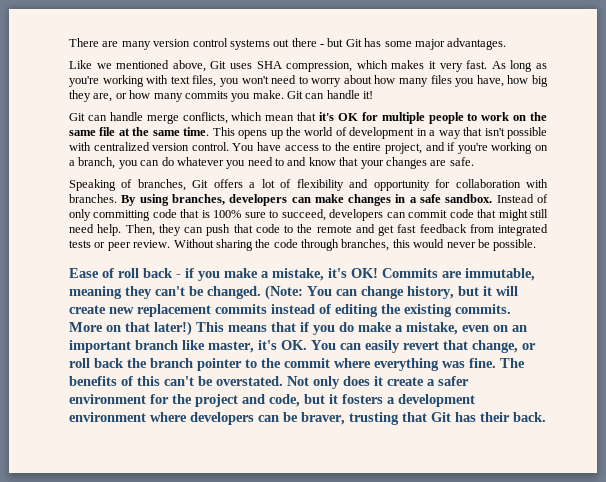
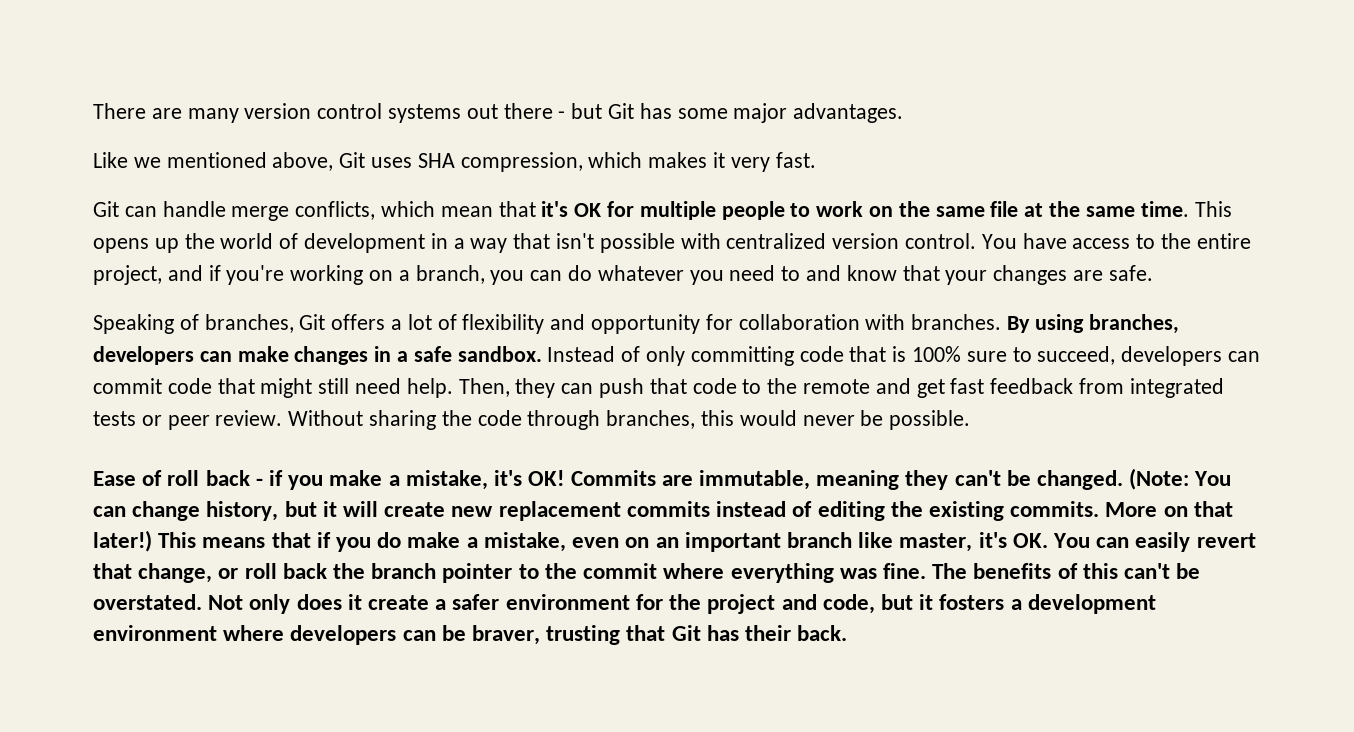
- As long as you're working with text files, you won't need to worry about how many files you have, how big they are, or how many commits you make. Git can handle it!

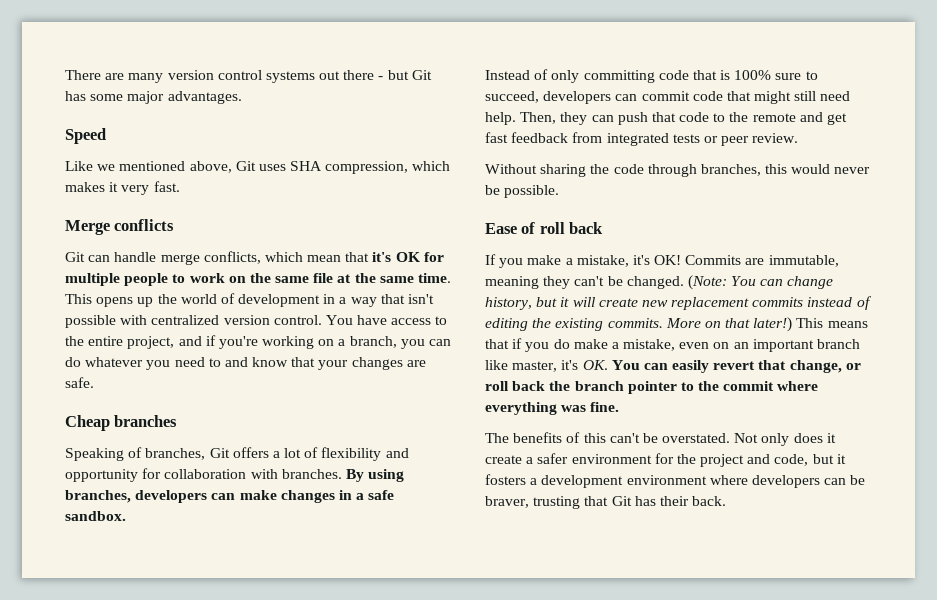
+ Speed
+ Merge conflicts
+ Cheap branches
- By using branches, developers can make changes in a safe sandbox. Instead of only committing code that is 100% sure to succeed, developers can commit code that might still need help.
+ By using branches, developers can make changes in a safe sandbox.
+ Instead of only committing code that is 100% sure to succeed, developers can commit code that might still need help.
- Then, they can push that code to the remote and get fast feedback from integrated tests or peer review. Without sharing the code through branches, this would never be possible.
+ Then, they can push that code to the remote and get fast feedback from integrated tests or peer review.
+ Without sharing the code through branches, this would never be possible.
- Ease of roll back - if you make a mistake, it's OK!
+ Ease of roll back
+ If you make a mistake, it's OK!
- This means that if you do make a mistake, even on an important branch like master, it's OK. You can easily revert that change, or roll back the branch pointer to the commit where everything was fine. The benefits of this can't be overstated.
+ This means that if you do make a mistake, even on an important branch like master, it's OK. You can easily revert that change, or roll back the branch pointer to the commit where everything was fine.
+ The benefits of this can't be overstated.

